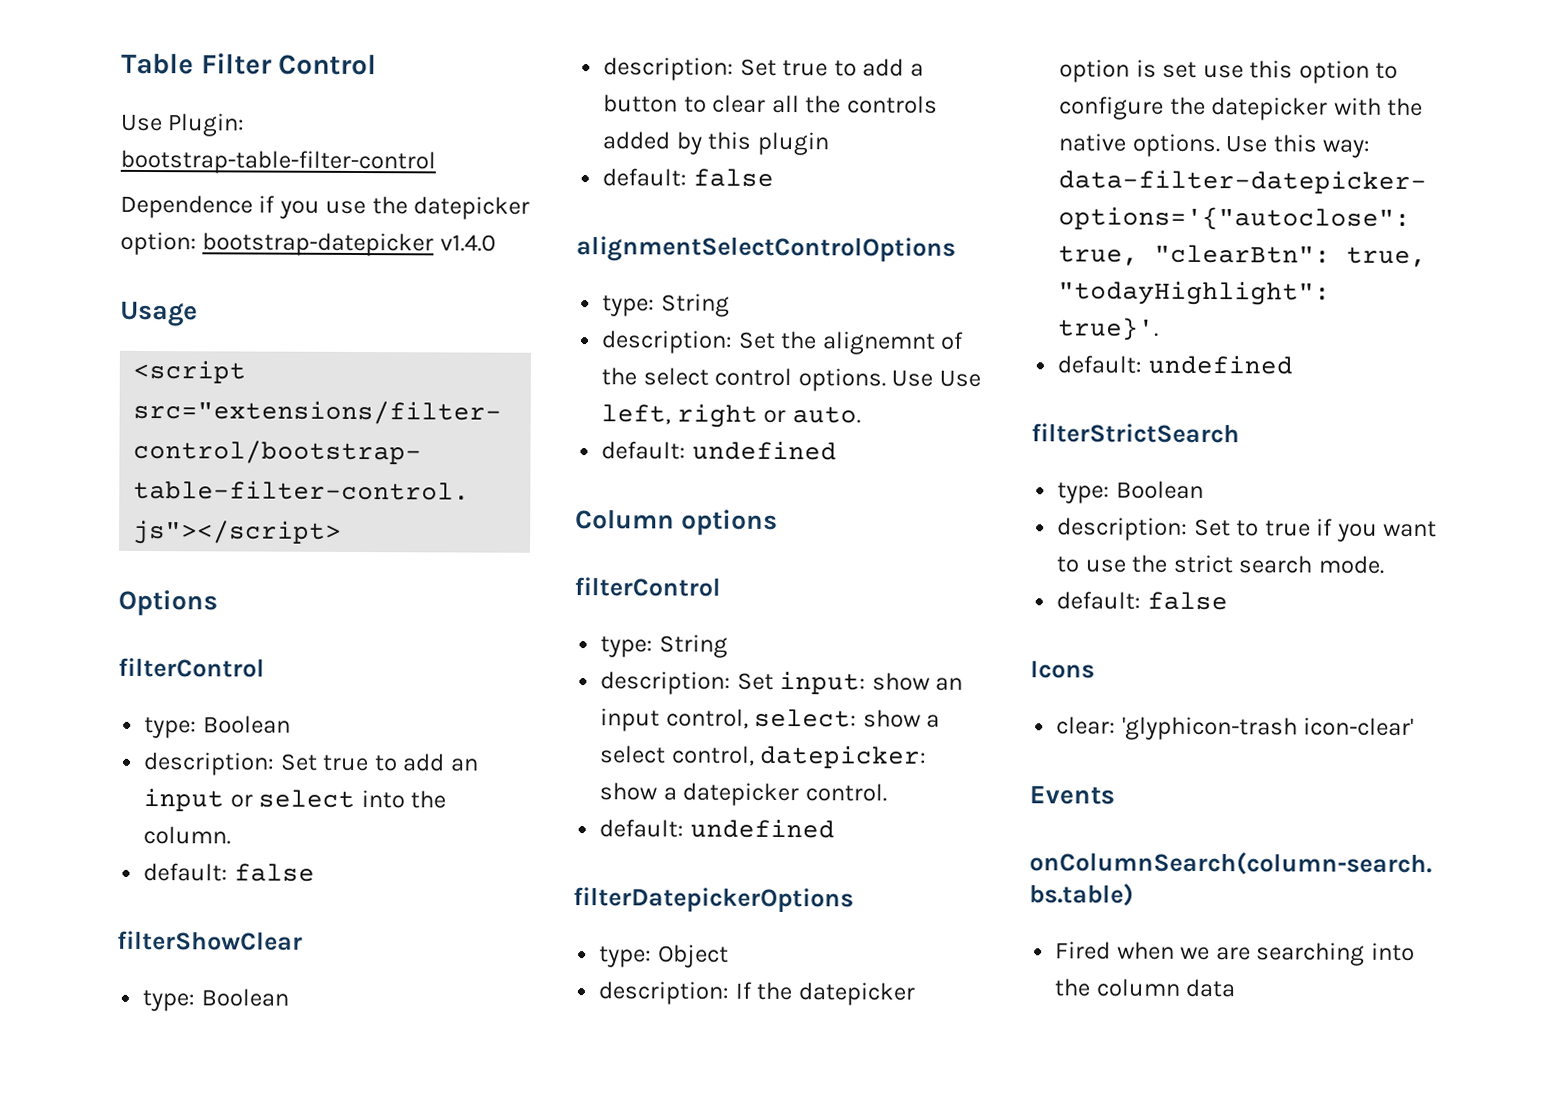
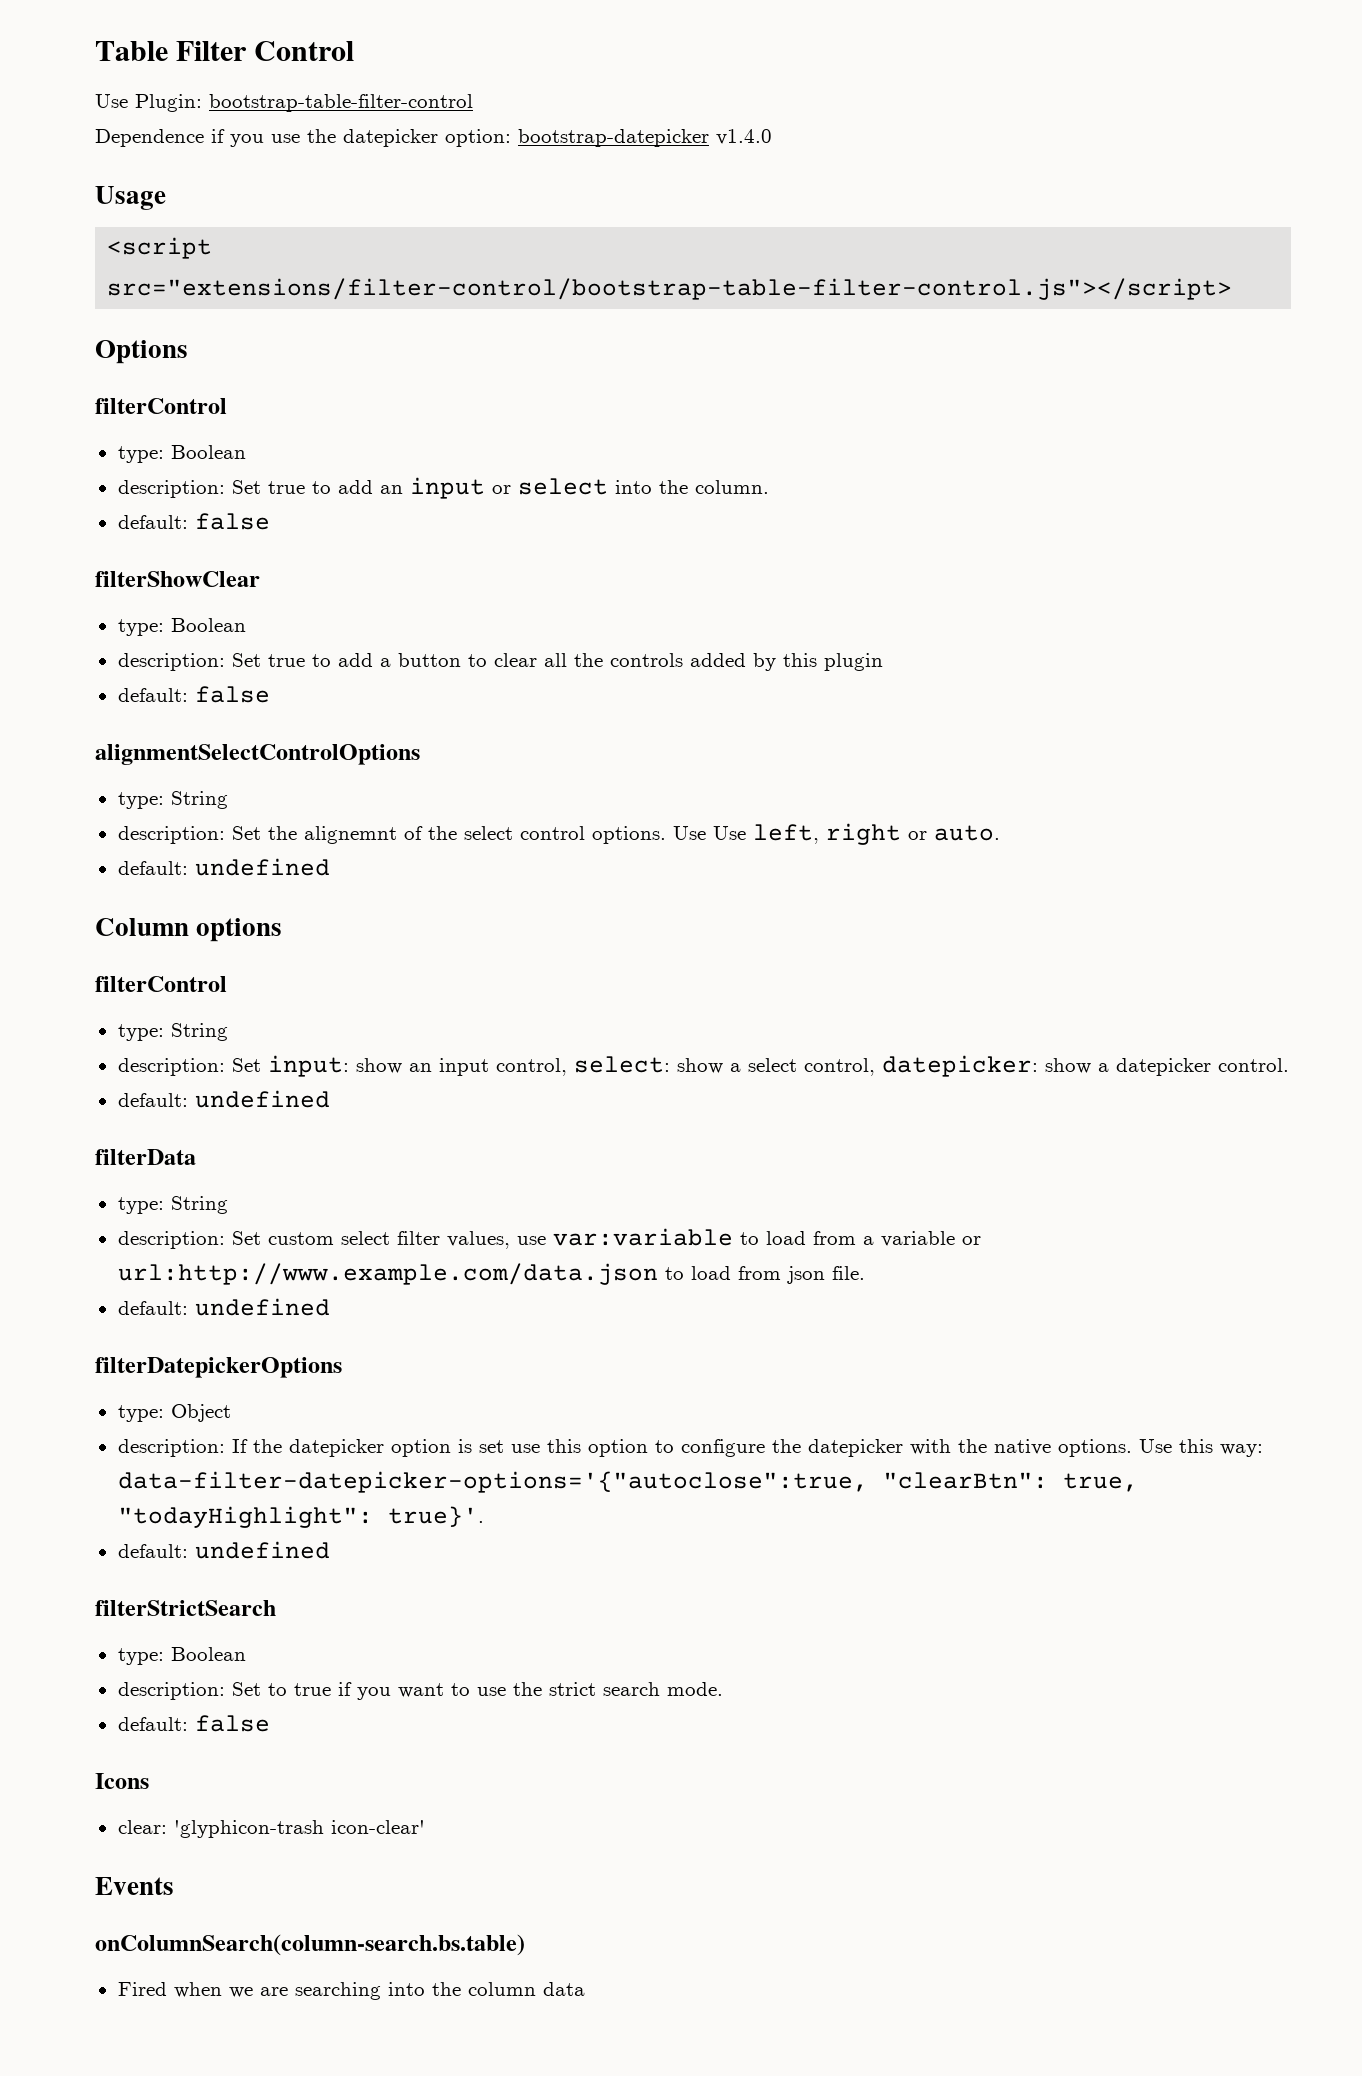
+ filterData
+ type: String
+ description: Set custom select filter values, use var:variable to load from a variable or url:http://www.example.com/data.json to load from json file.
+ default: undefined

